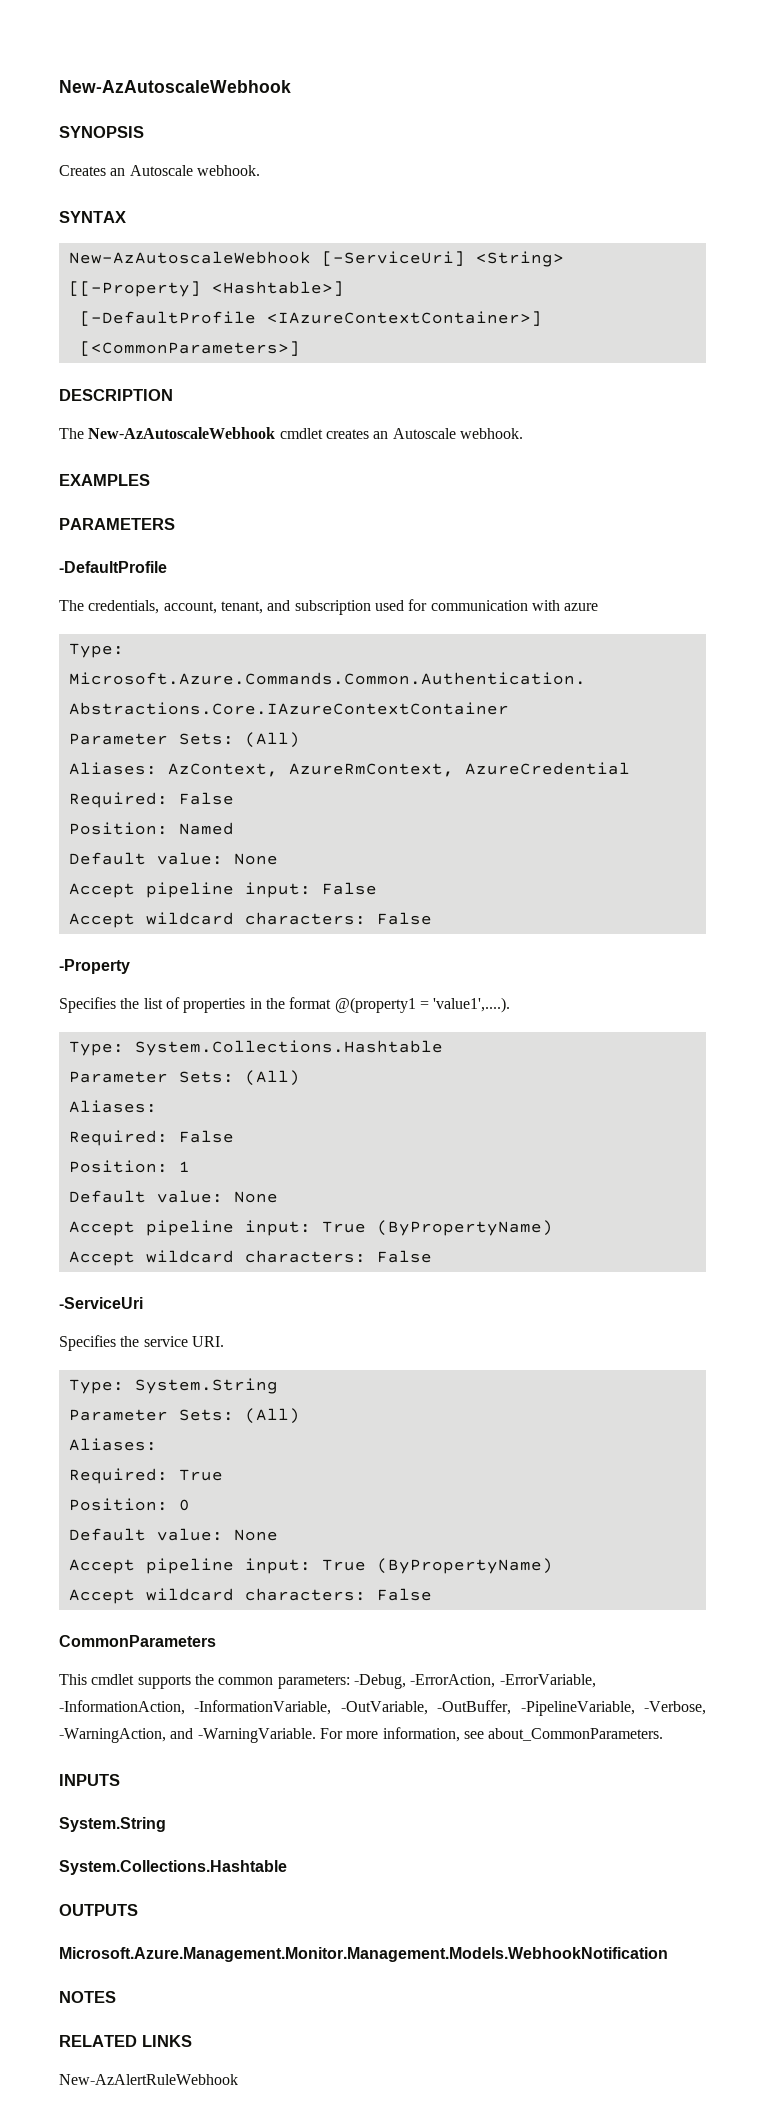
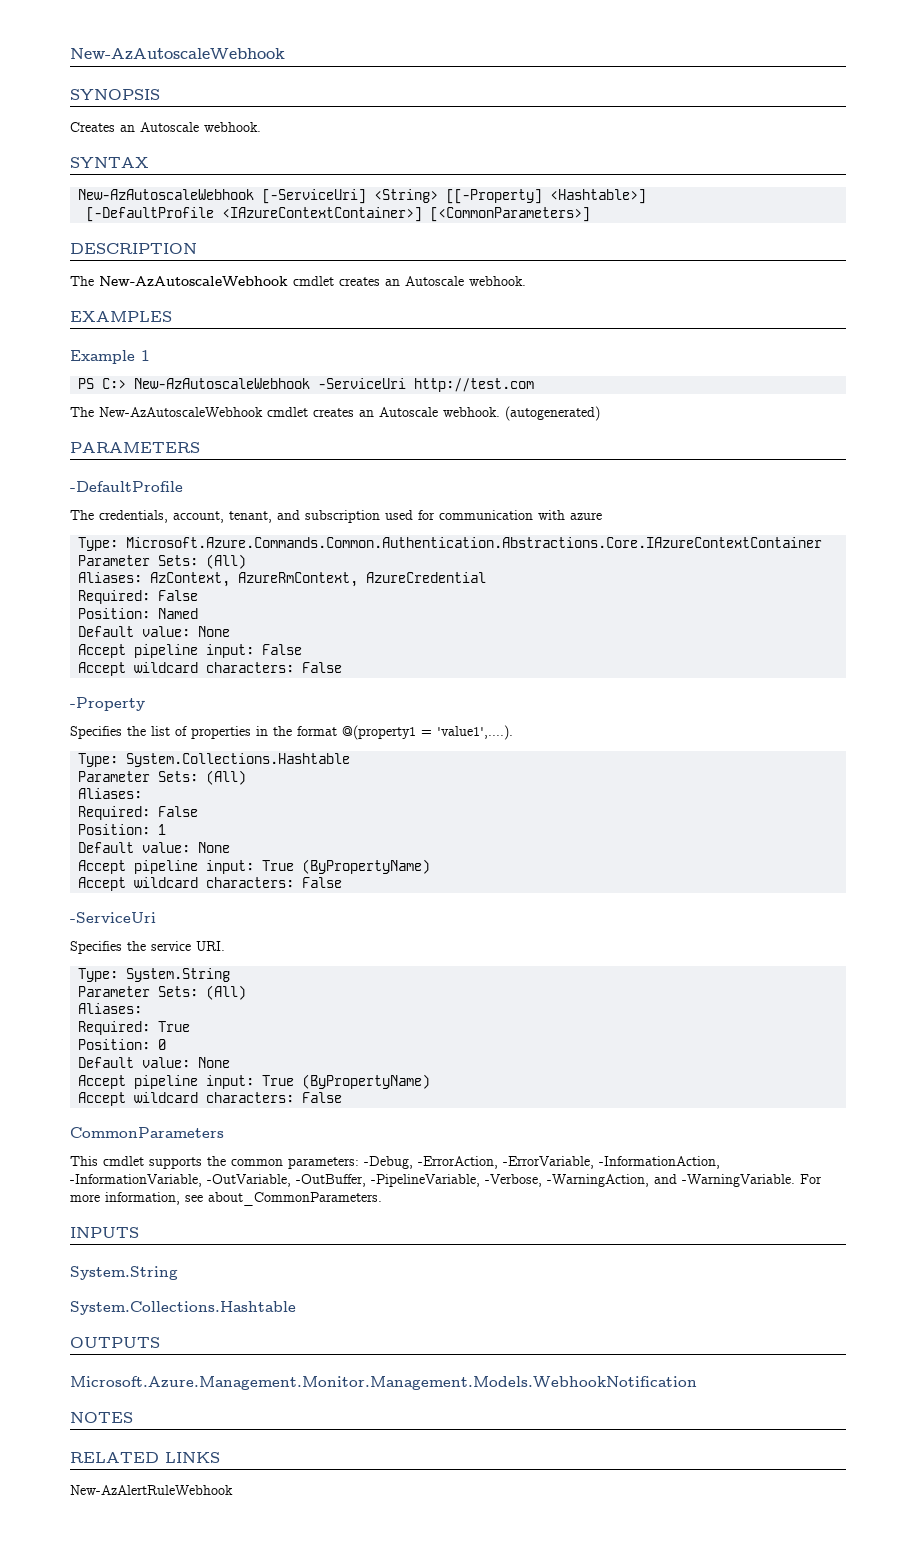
+ Example 1
+ PS C:> New-AzAutoscaleWebhook -ServiceUri http://test.com
+ The New-AzAutoscaleWebhook cmdlet creates an Autoscale webhook. (autogenerated)

